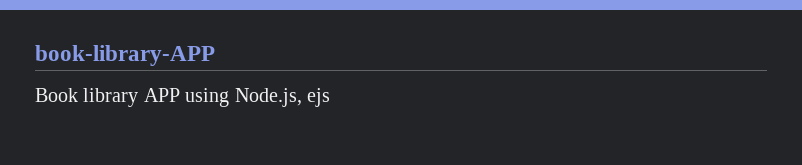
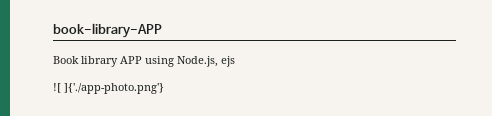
+ ![ ]{'./app-photo.png'}

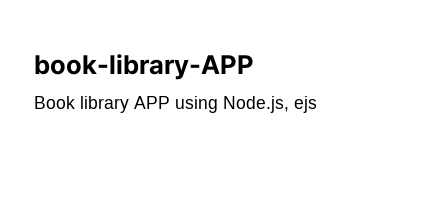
- ![ ]{'./app-photo.png'}

